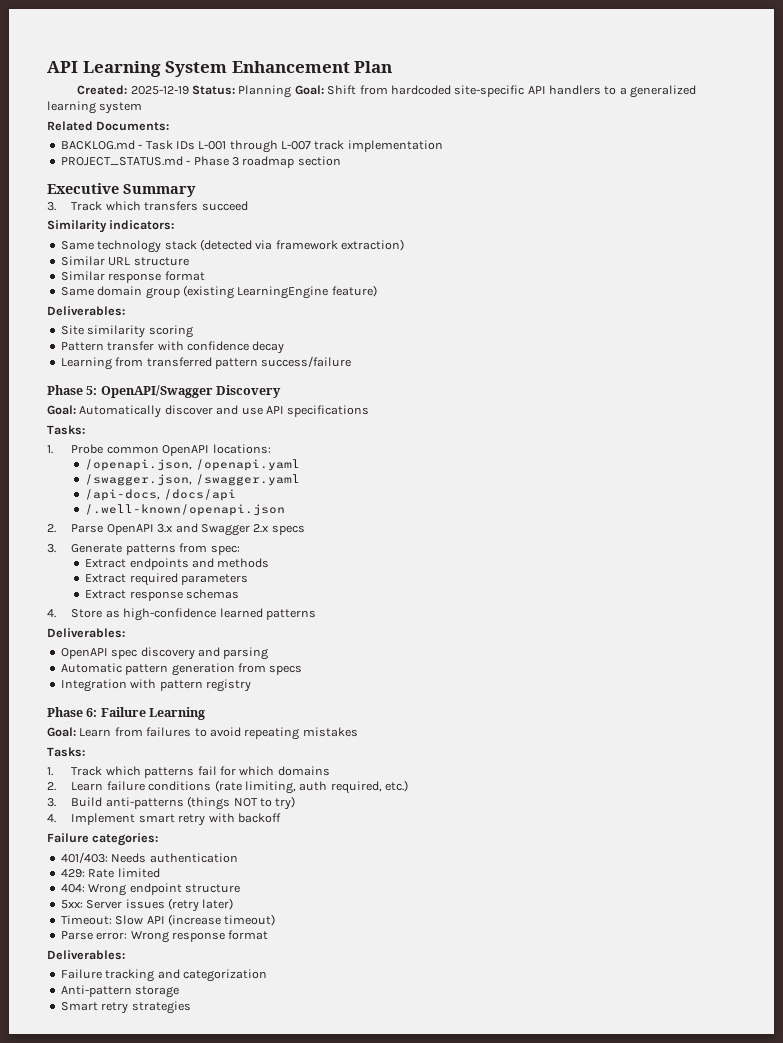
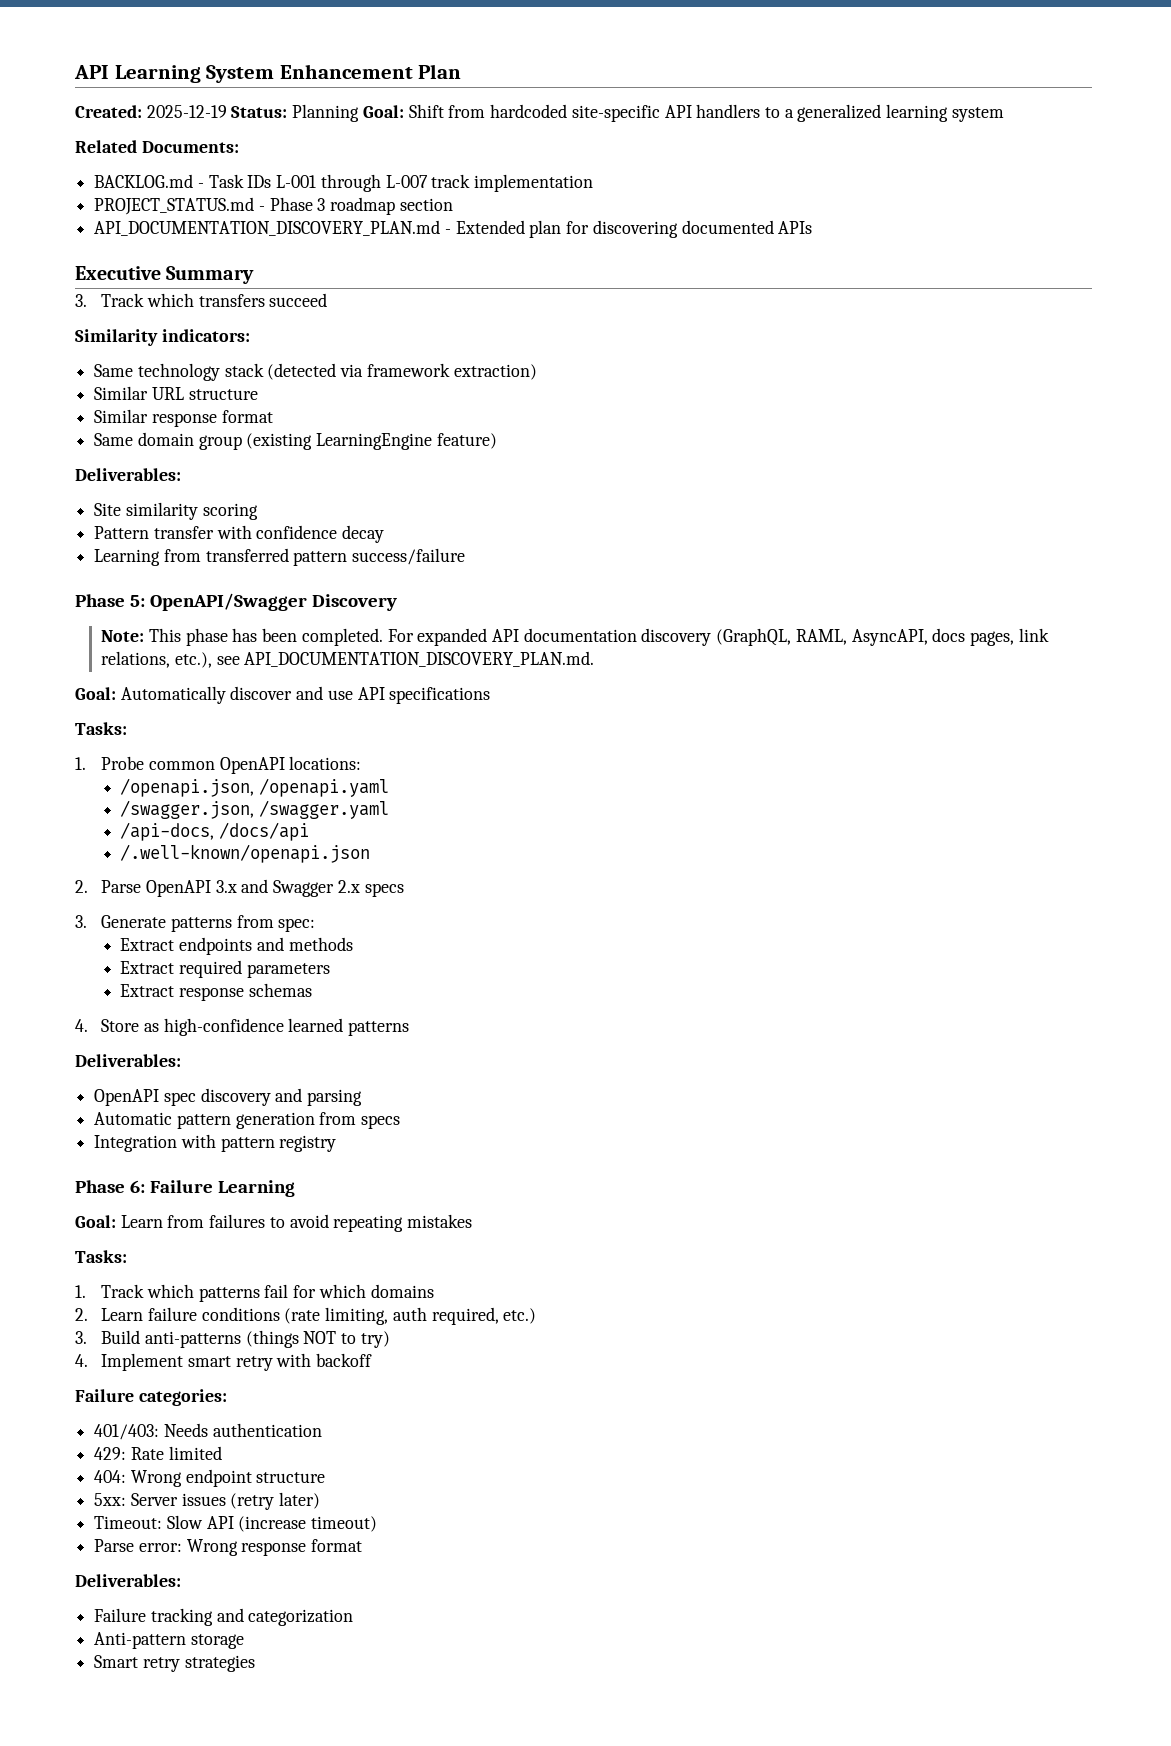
+ API_DOCUMENTATION_DISCOVERY_PLAN.md - Extended plan for discovering documented APIs
+ Note: This phase has been completed. For expanded API documentation discovery (GraphQL, RAML, AsyncAPI, docs pages, link relations, etc.), see API_DOCUMENTATION_DISCOVERY_PLAN.md.

